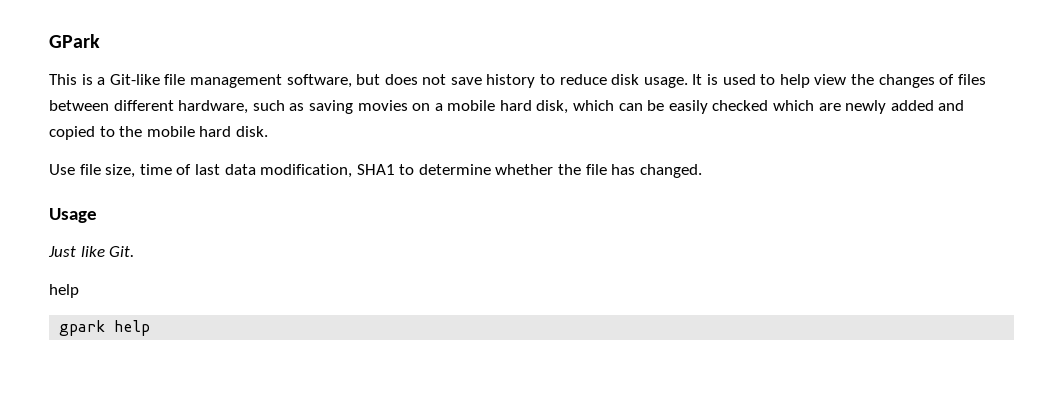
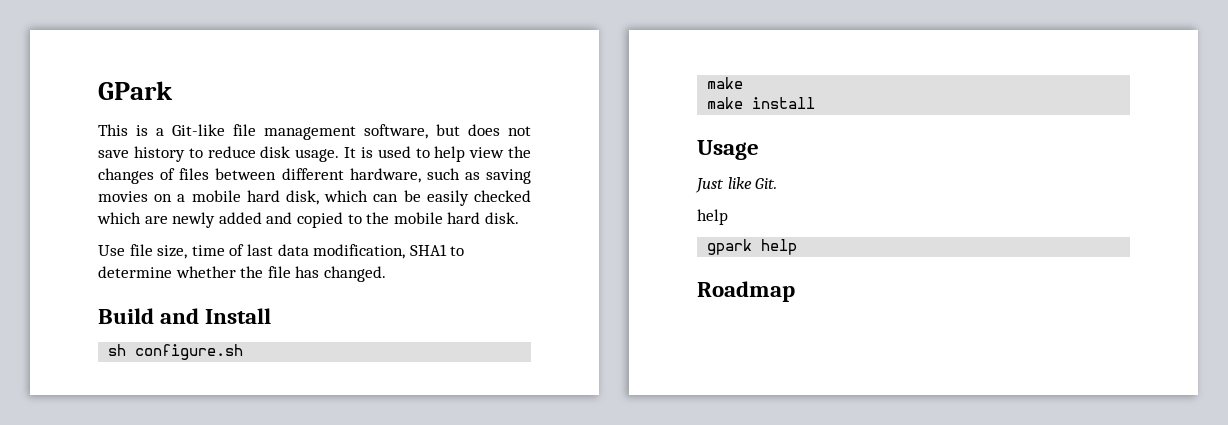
+ Build and Install
+ sh configure.sh
+ make
+ make install
+ Roadmap

